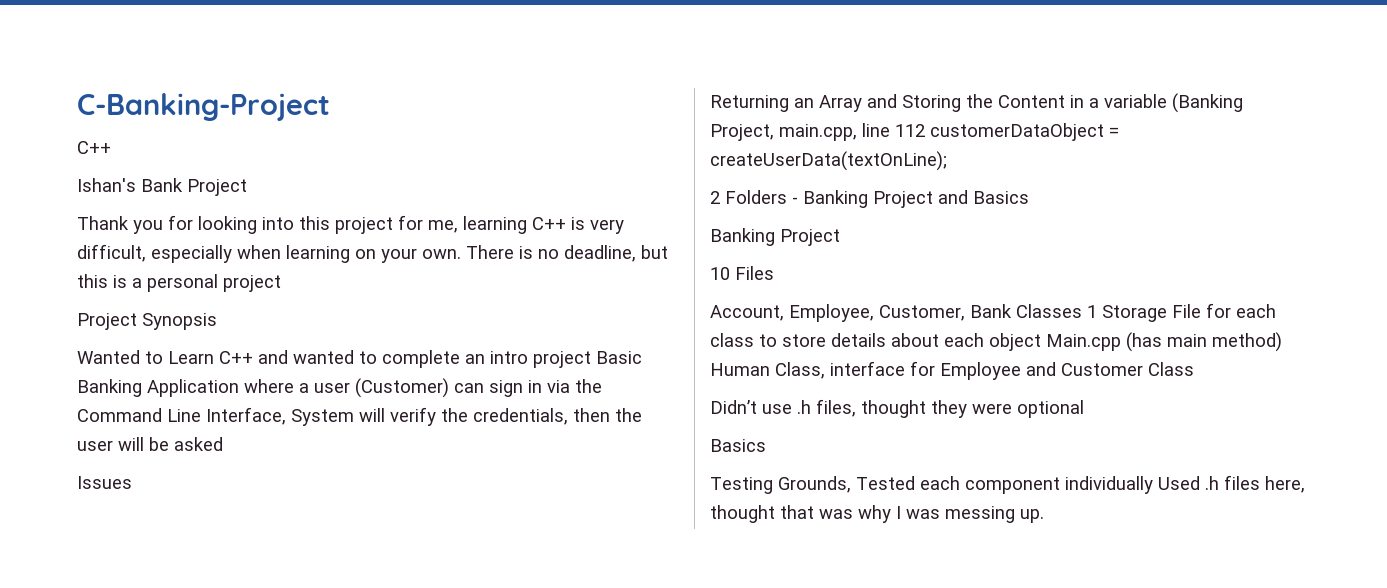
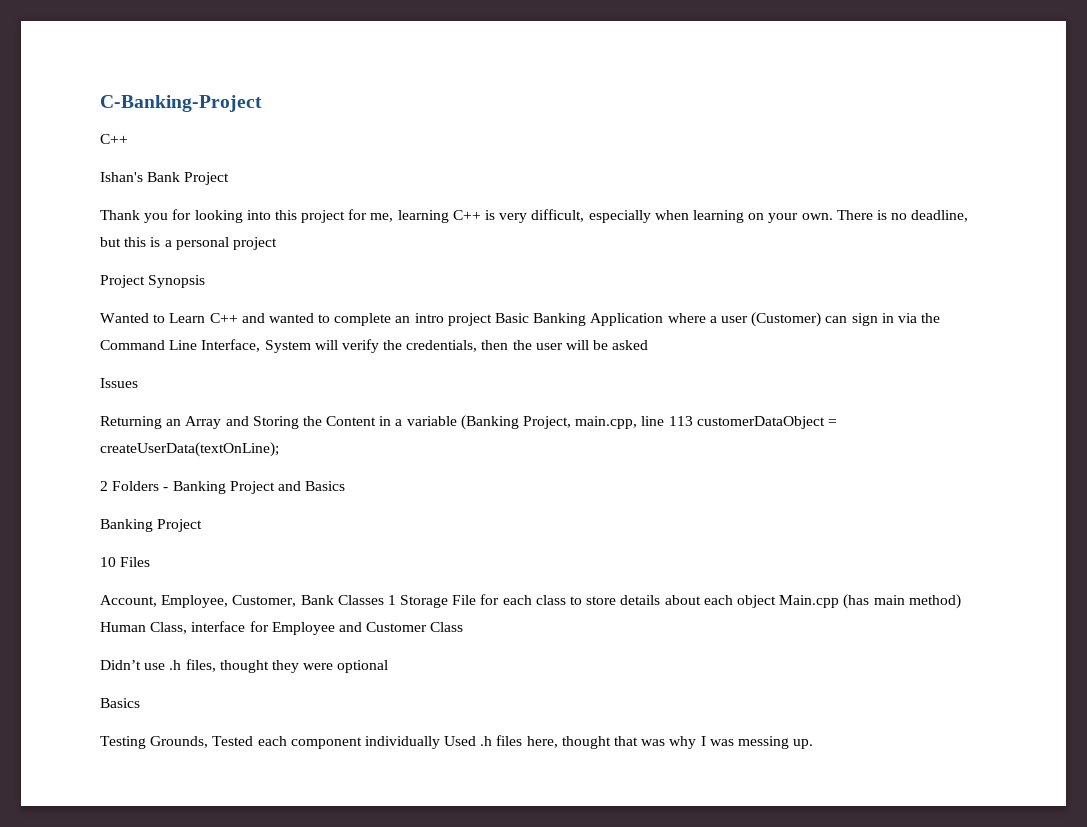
- Returning an Array and Storing the Content in a variable (Banking Project, main.cpp, line 112 customerDataObject = createUserData(textOnLine);
+ Returning an Array and Storing the Content in a variable (Banking Project, main.cpp, line 113 customerDataObject = createUserData(textOnLine);

